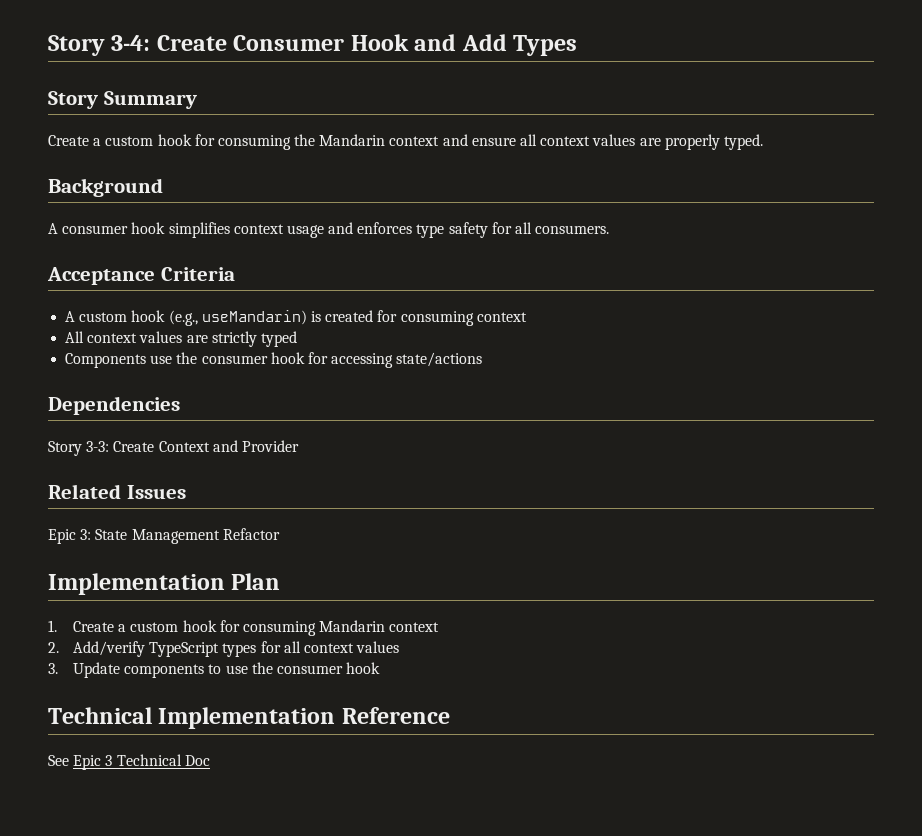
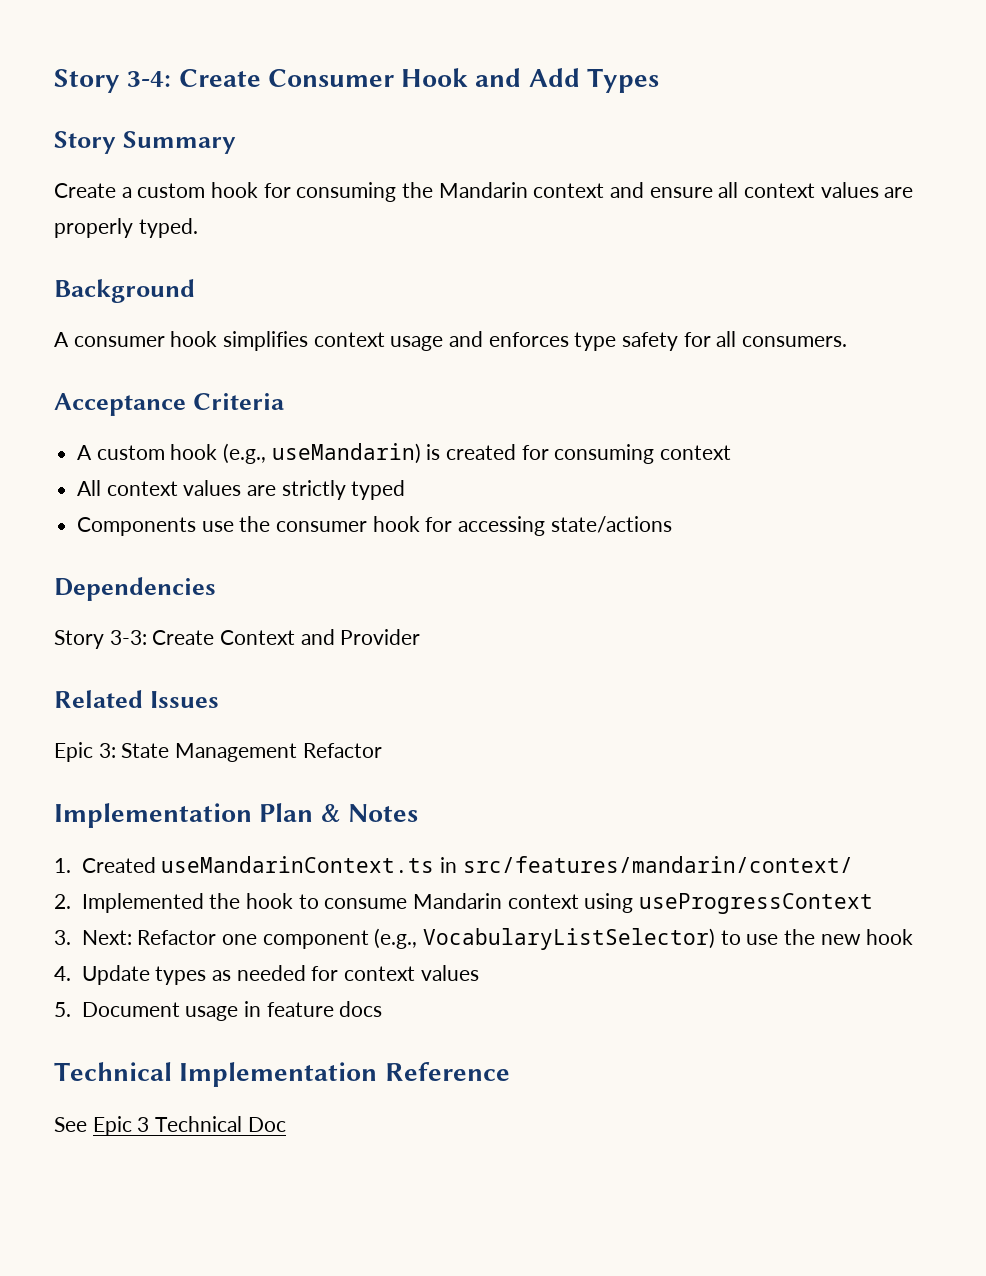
- Implementation Plan
+ Implementation Plan & Notes
- 1. Create a custom hook for consuming Mandarin context
- 2. Add/verify TypeScript types for all context values
- 3. Update components to use the consumer hook
+ 1. Created useMandarinContext.ts in src/features/mandarin/context/
+ 2. Implemented the hook to consume Mandarin context using useProgressContext
+ 3. Next: Refactor one component (e.g., VocabularyListSelector) to use the new hook
+ 4. Update types as needed for context values
+ 5. Document usage in feature docs

